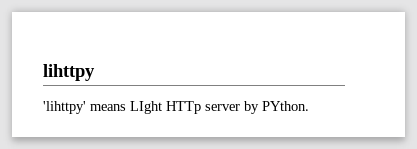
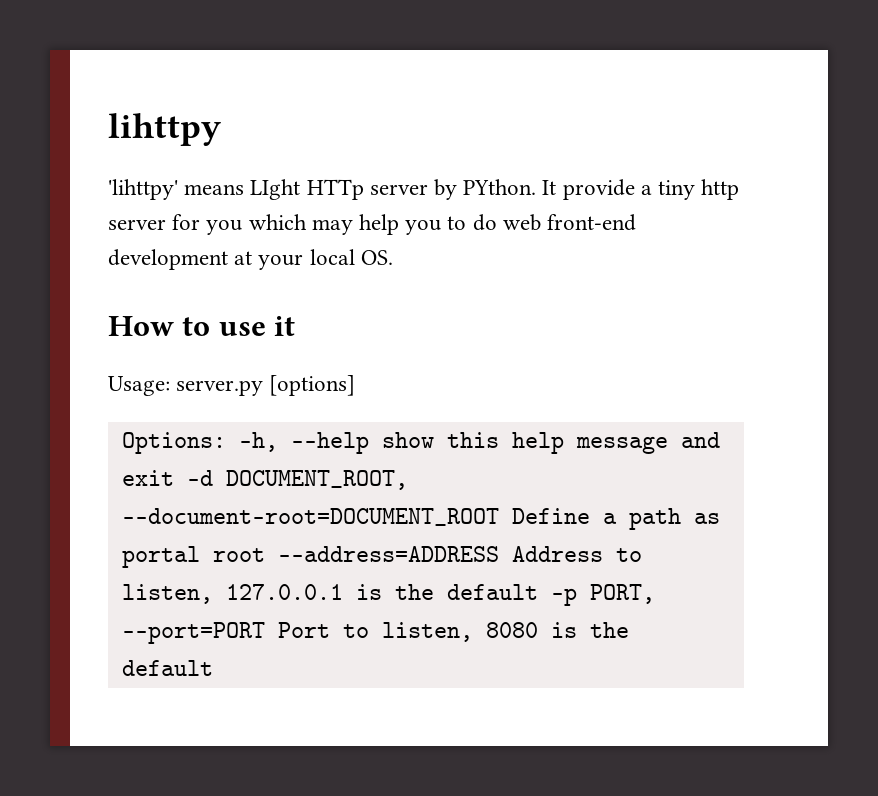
+ It provide a tiny http server for you which may help you to do web front-end development at your local OS.
+ How to use it
+ Usage: server.py [options]
+ Options: -h, --help show this help message and exit -d DOCUMENT_ROOT, --document-root=DOCUMENT_ROOT Define a path as portal root --address=ADDRESS Address to listen, 127.0.0.1 is the default -p PORT, --port=PORT Port to listen, 8080 is the default

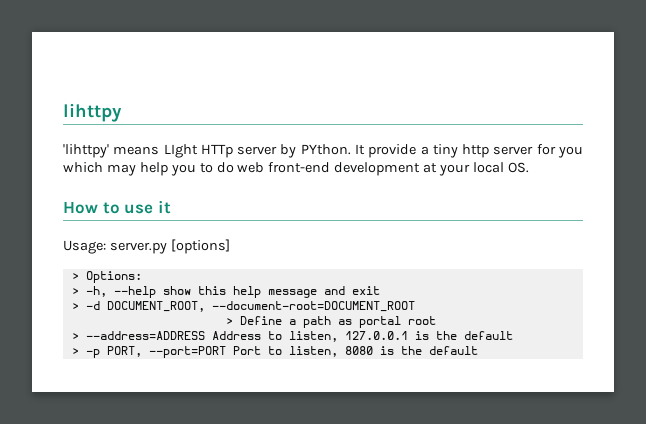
- Options: -h, --help show this help message and exit -d DOCUMENT_ROOT, --document-root=DOCUMENT_ROOT Define a path as portal root --address=ADDRESS Address to listen, 127.0.0.1 is the default -p PORT, --port=PORT Port to listen, 8080 is the default
+ > Options:
+ > -h, --help show this help message and exit
+ > -d DOCUMENT_ROOT, --document-root=DOCUMENT_ROOT
+ > Define a path as portal root
+ > --address=ADDRESS Address to listen, 127.0.0.1 is the default
+ > -p PORT, --port=PORT Port to listen, 8080 is the default

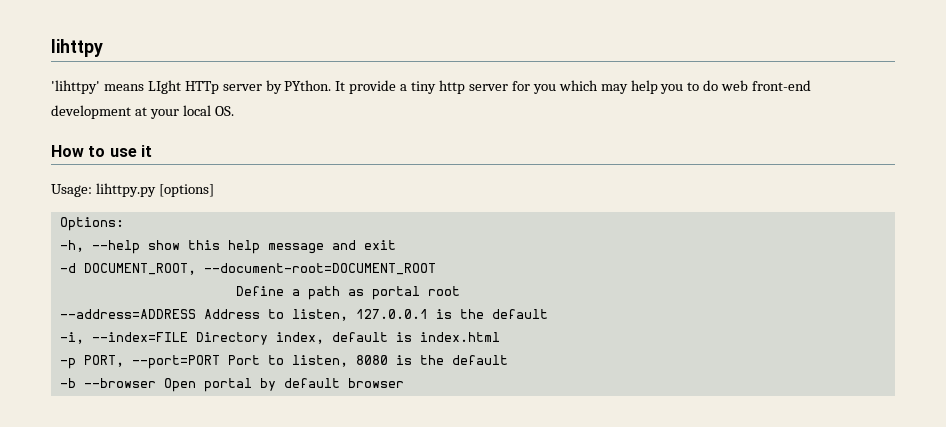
- Usage: server.py [options]
+ Usage: lihttpy.py [options]
- > Options:
+ Options:
- > -h, --help show this help message and exit
+ -h, --help show this help message and exit
- > -d DOCUMENT_ROOT, --document-root=DOCUMENT_ROOT
+ -d DOCUMENT_ROOT, --document-root=DOCUMENT_ROOT
- > Define a path as portal root
+ Define a path as portal root
- > --address=ADDRESS Address to listen, 127.0.0.1 is the default
+ --address=ADDRESS Address to listen, 127.0.0.1 is the default
- > -p PORT, --port=PORT Port to listen, 8080 is the default
+ -i, --index=FILE Directory index, default is index.html
+ -p PORT, --port=PORT Port to listen, 8080 is the default
+ -b --browser Open portal by default browser

